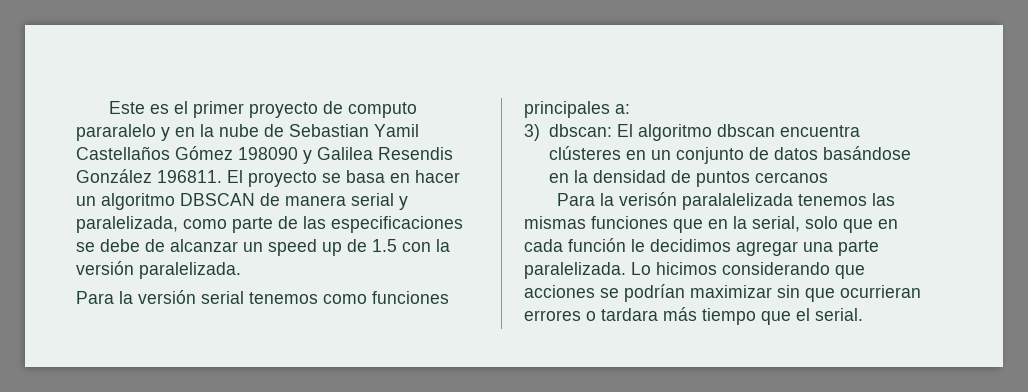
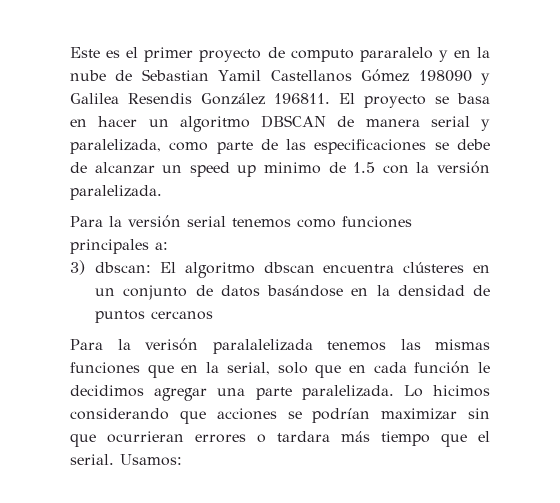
- Este es el primer proyecto de computo pararalelo y en la nube de Sebastian Yamil Castellaños Gómez 198090 y Galilea Resendis González 196811.
+ Este es el primer proyecto de computo pararalelo y en la nube de Sebastian Yamil Castellanos Gómez 198090 y Galilea Resendis González 196811.
- El proyecto se basa en hacer un algoritmo DBSCAN de manera serial y paralelizada, como parte de las especificaciones se debe de alcanzar un speed up de 1.5 con la versión paralelizada.
+ El proyecto se basa en hacer un algoritmo DBSCAN de manera serial y paralelizada, como parte de las especificaciones se debe de alcanzar un speed up minimo de 1.5 con la versión paralelizada.
+ Usamos:

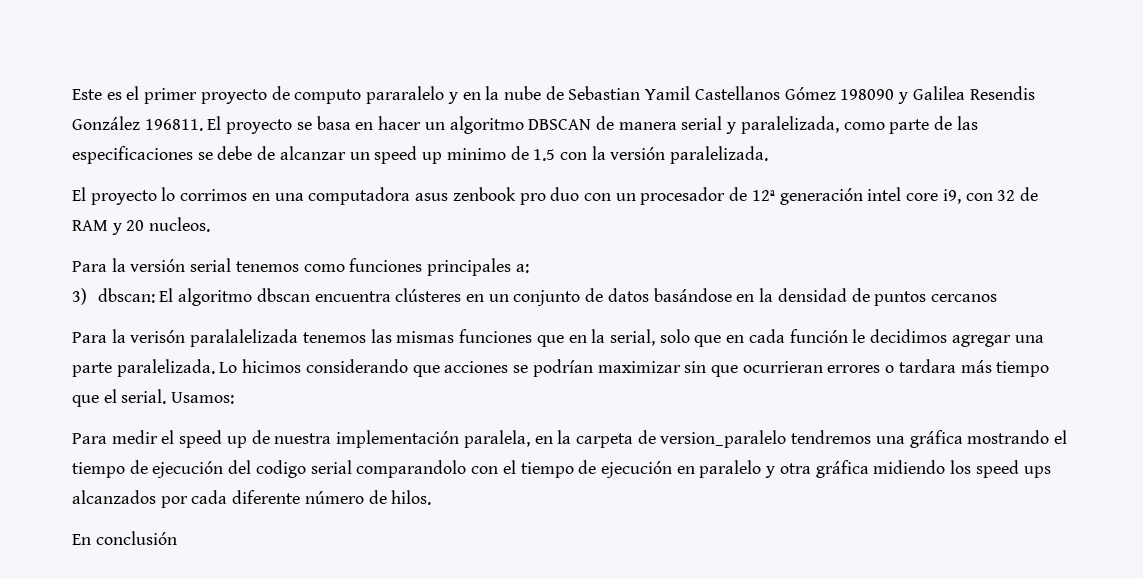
+ El proyecto lo corrimos en una computadora asus zenbook pro duo con un procesador de 12ª generación intel core i9, con 32 de RAM y 20 nucleos.
+ Para medir el speed up de nuestra implementación paralela, en la carpeta de version_paralelo tendremos una gráfica mostrando el tiempo de ejecución del codigo serial comparandolo con el tiempo de ejecución en paralelo y otra gráfica midiendo los speed ups alcanzados por cada diferente número de hilos.
+ En conclusión

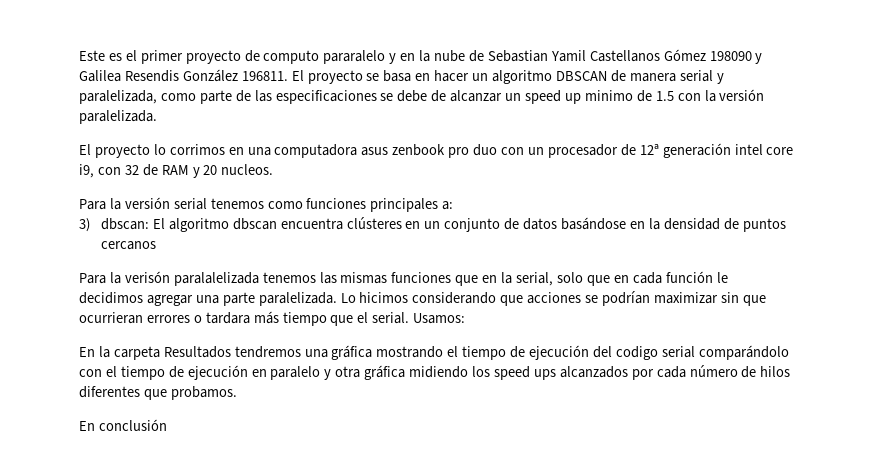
- Para medir el speed up de nuestra implementación paralela, en la carpeta de version_paralelo tendremos una gráfica mostrando el tiempo de ejecución del codigo serial comparandolo con el tiempo de ejecución en paralelo y otra gráfica midiendo los speed ups alcanzados por cada diferente número de hilos.
+ En la carpeta Resultados tendremos una gráfica mostrando el tiempo de ejecución del codigo serial comparándolo con el tiempo de ejecución en paralelo y otra gráfica midiendo los speed ups alcanzados por cada número de hilos diferentes que probamos.

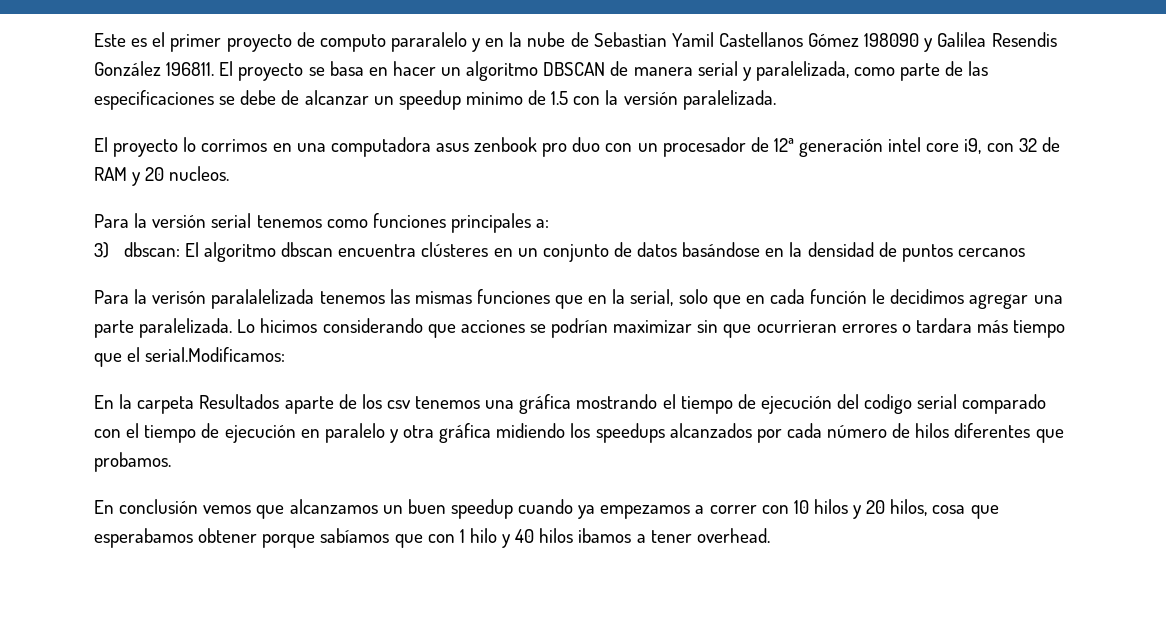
- El proyecto se basa en hacer un algoritmo DBSCAN de manera serial y paralelizada, como parte de las especificaciones se debe de alcanzar un speed up minimo de 1.5 con la versión paralelizada.
+ El proyecto se basa en hacer un algoritmo DBSCAN de manera serial y paralelizada, como parte de las especificaciones se debe de alcanzar un speedup minimo de 1.5 con la versión paralelizada.
- Lo hicimos considerando que acciones se podrían maximizar sin que ocurrieran errores o tardara más tiempo que el serial. Usamos:
+ Lo hicimos considerando que acciones se podrían maximizar sin que ocurrieran errores o tardara más tiempo que el serial.Modificamos:
- En la carpeta Resultados tendremos una gráfica mostrando el tiempo de ejecución del codigo serial comparándolo con el tiempo de ejecución en paralelo y otra gráfica midiendo los speed ups alcanzados por cada número de hilos diferentes que probamos.
+ En la carpeta Resultados aparte de los csv tenemos una gráfica mostrando el tiempo de ejecución del codigo serial comparado con el tiempo de ejecución en paralelo y otra gráfica midiendo los speedups alcanzados por cada número de hilos diferentes que probamos.
- En conclusión
+ En conclusión vemos que alcanzamos un buen speedup cuando ya empezamos a correr con 10 hilos y 20 hilos, cosa que esperabamos obtener porque sabíamos que con 1 hilo y 40 hilos ibamos a tener overhead.

